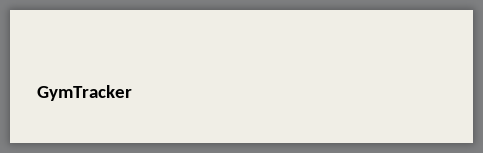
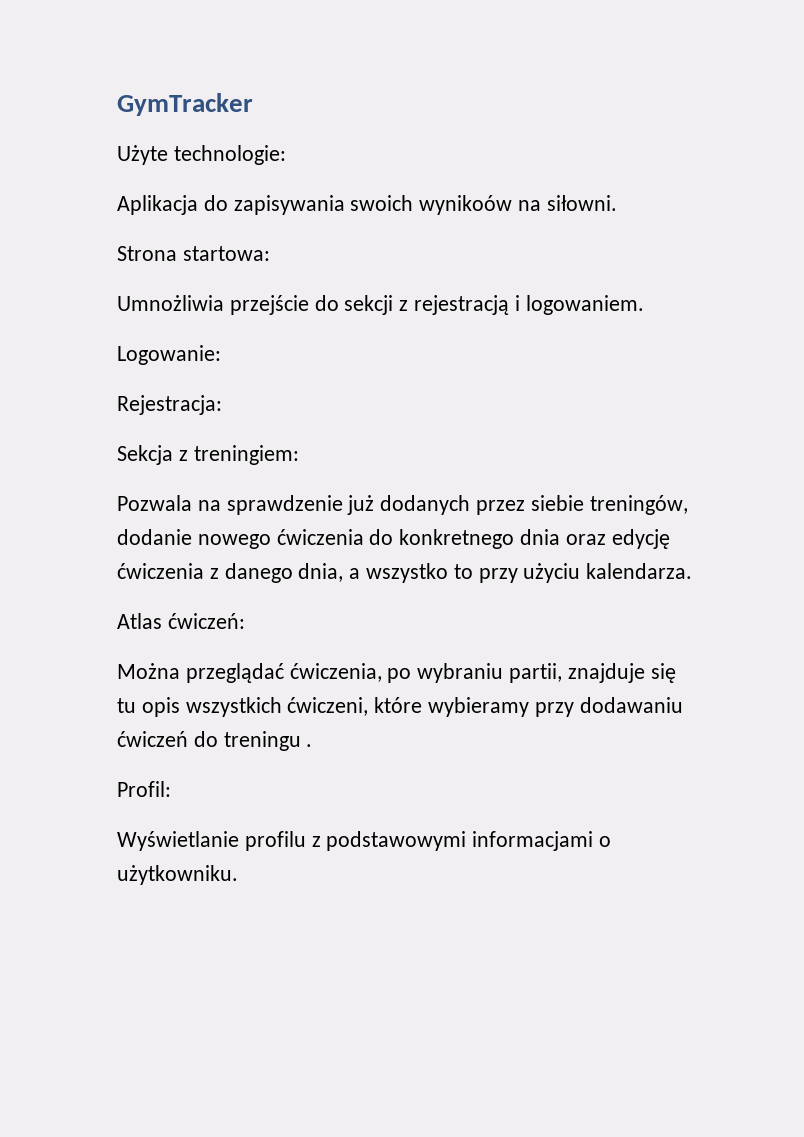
+ Użyte technologie:
+ Aplikacja do zapisywania swoich wynikoów na siłowni.
+ Strona startowa:
+ Umnożliwia przejście do sekcji z rejestracją i logowaniem.
+ Logowanie:
+ Rejestracja:
+ Sekcja z treningiem:
+ Pozwala na sprawdzenie już dodanych przez siebie treningów, dodanie nowego ćwiczenia do konkretnego dnia oraz edycję ćwiczenia z danego dnia, a wszystko to przy użyciu kalendarza.
+ Atlas ćwiczeń:
+ Można przeglądać ćwiczenia, po wybraniu partii, znajduje się tu opis wszystkich ćwiczeni, które wybieramy przy dodawaniu ćwiczeń do treningu .
+ Profil:
+ Wyświetlanie profilu z podstawowymi informacjami o użytkowniku.

